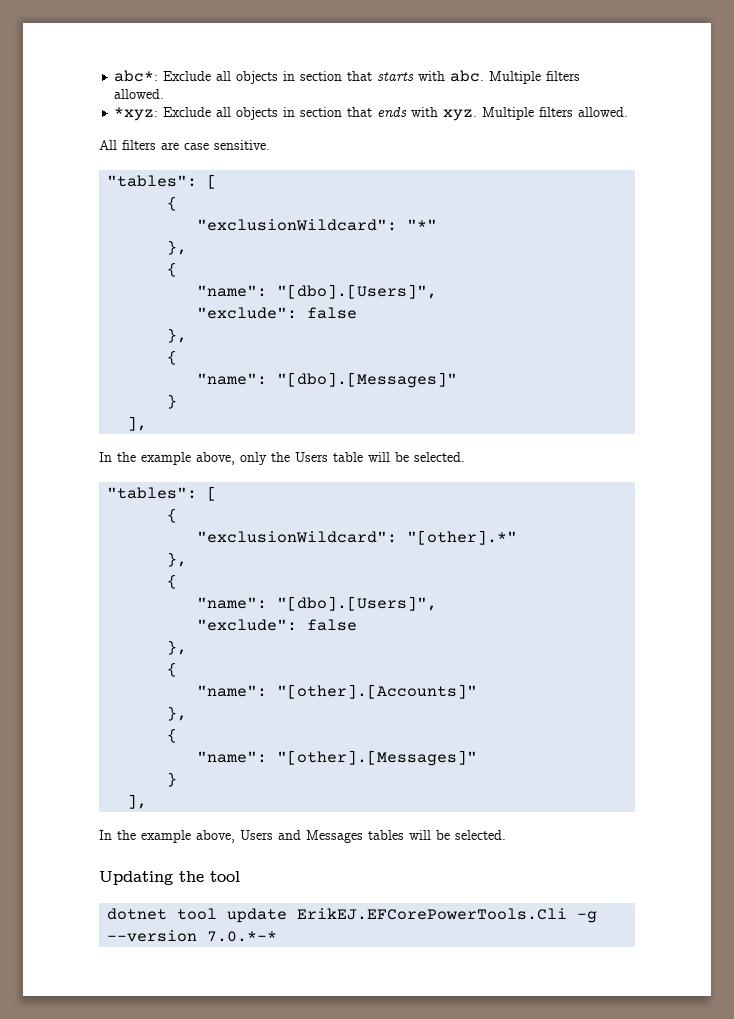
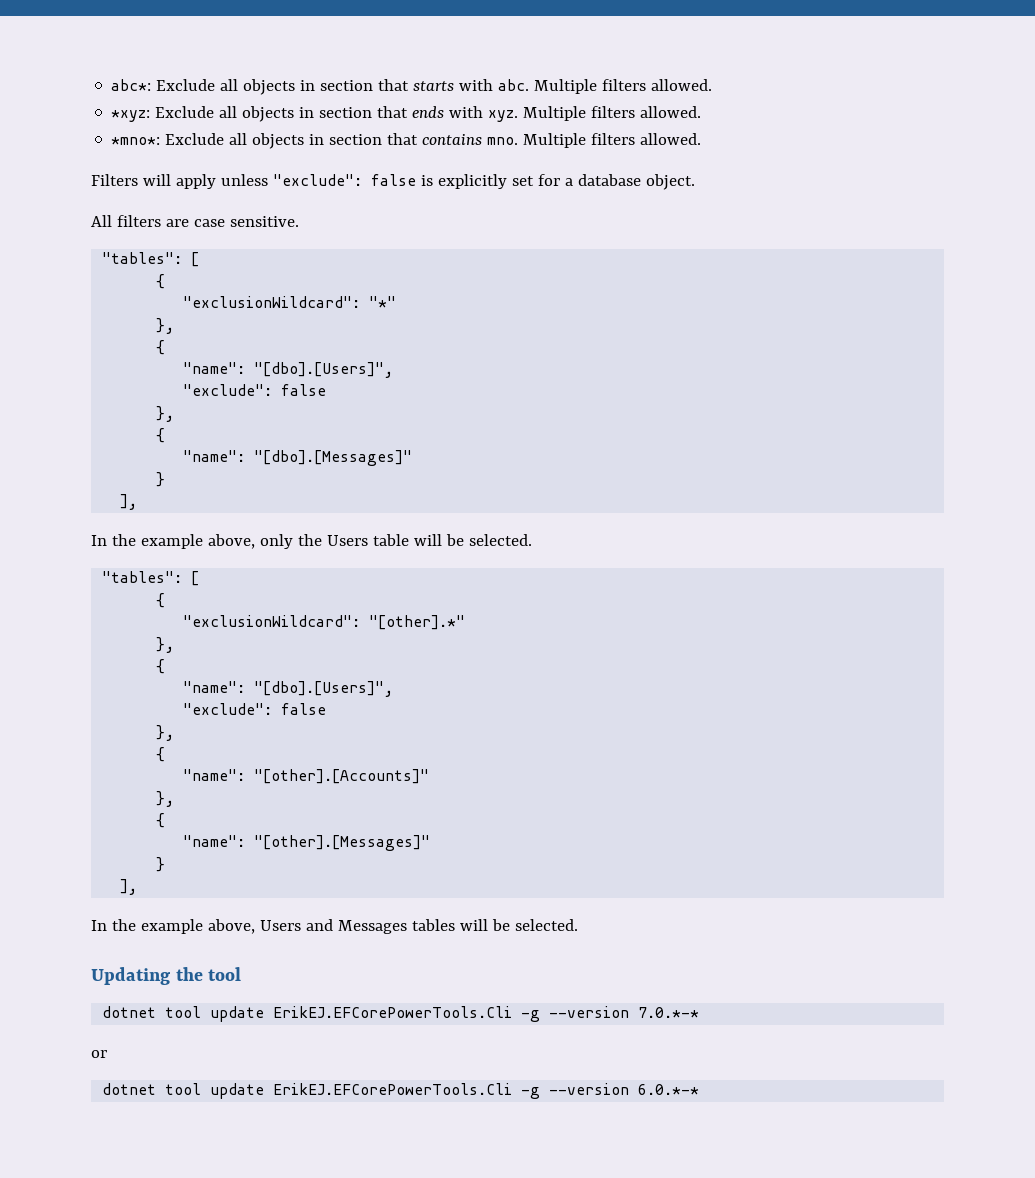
+ *mno*: Exclude all objects in section that contains mno. Multiple filters allowed.
+ Filters will apply unless "exclude": false is explicitly set for a database object.
+ or
+ dotnet tool update ErikEJ.EFCorePowerTools.Cli -g --version 6.0.*-*

